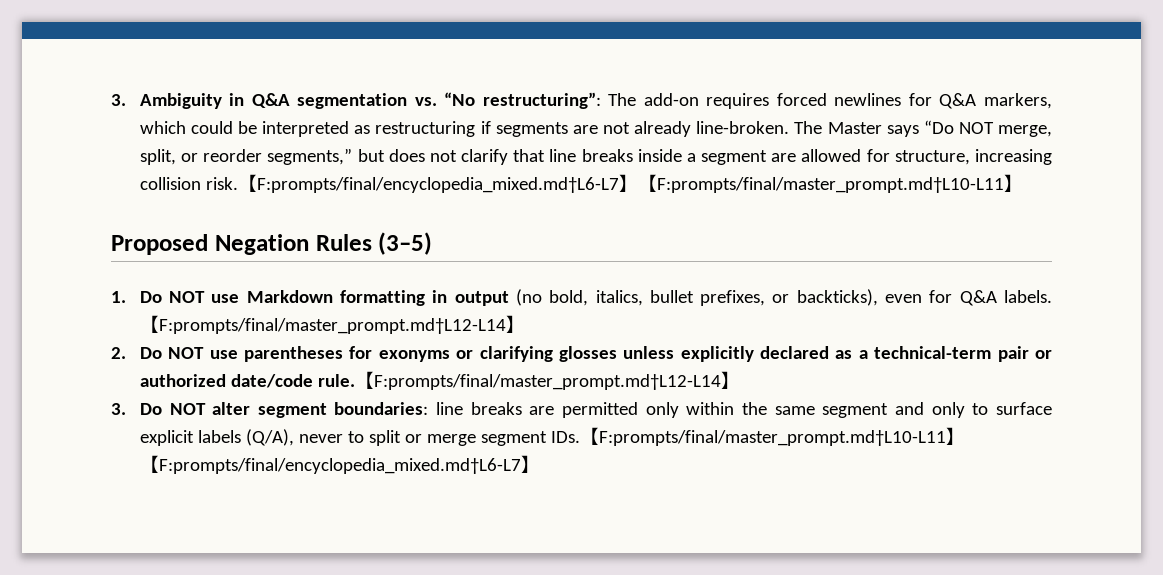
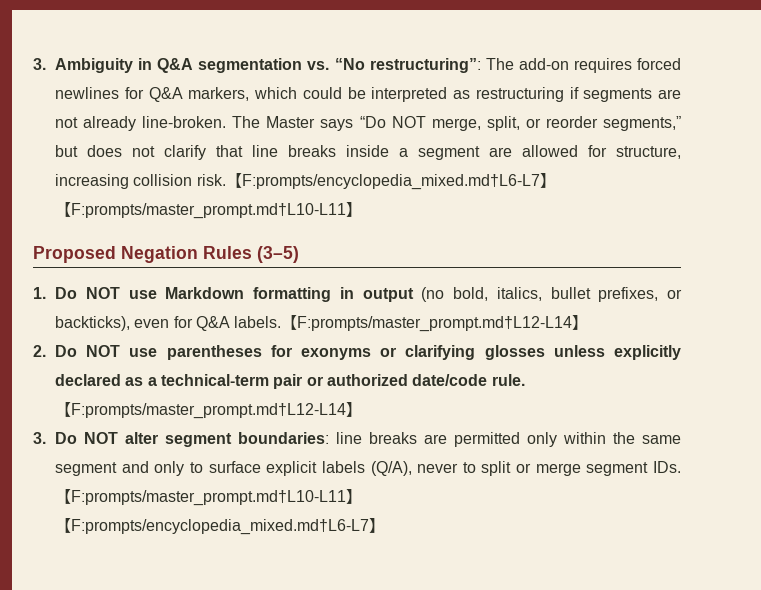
- 【F:prompts/final/encyclopedia_mixed.md†L6-L7】【F:prompts/final/master_prompt.md†L10-L11】
+ 【F:prompts/encyclopedia_mixed.md†L6-L7】【F:prompts/master_prompt.md†L10-L11】
- 1. Do NOT use Markdown formatting in output (no bold, italics, bullet prefixes, or backticks), even for Q&A labels.【F:prompts/final/master_prompt.md†L12-L14】
+ 1. Do NOT use Markdown formatting in output (no bold, italics, bullet prefixes, or backticks), even for Q&A labels.【F:prompts/master_prompt.md†L12-L14】
- 2. Do NOT use parentheses for exonyms or clarifying glosses unless explicitly declared as a technical-term pair or authorized date/code rule.【F:prompts/final/master_prompt.md†L12-L14】
+ 2. Do NOT use parentheses for exonyms or clarifying glosses unless explicitly declared as a technical-term pair or authorized date/code rule.【F:prompts/master_prompt.md†L12-L14】
- 3. Do NOT alter segment boundaries: line breaks are permitted only within the same segment and only to surface explicit labels (Q/A), never to split or merge segment IDs.【F:prompts/final/master_prompt.md†L10-L11】【F:prompts/final/encyclopedia_mixed.md†L6-L7】
+ 3. Do NOT alter segment boundaries: line breaks are permitted only within the same segment and only to surface explicit labels (Q/A), never to split or merge segment IDs.【F:prompts/master_prompt.md†L10-L11】【F:prompts/encyclopedia_mixed.md†L6-L7】

